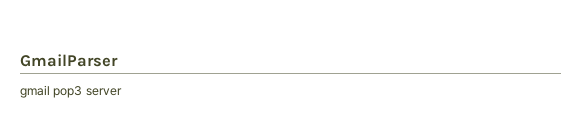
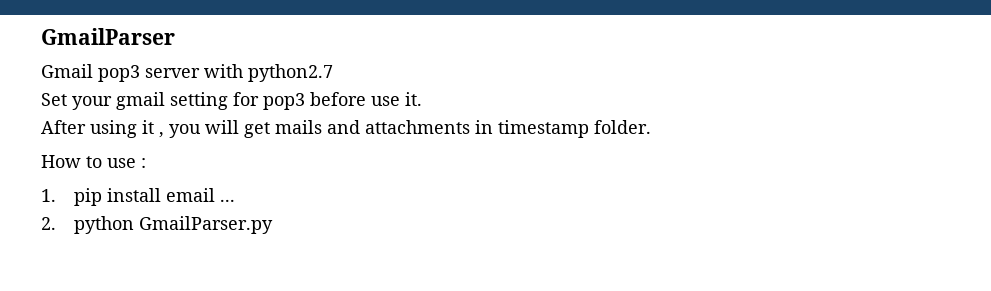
- gmail pop3 server
+ Gmail pop3 server with python2.7
+ Set your gmail setting for pop3 before use it.
+ After using it , you will get mails and attachments in timestamp folder.
+ How to use :
+ 1. pip install email ...
+ 2. python GmailParser.py

